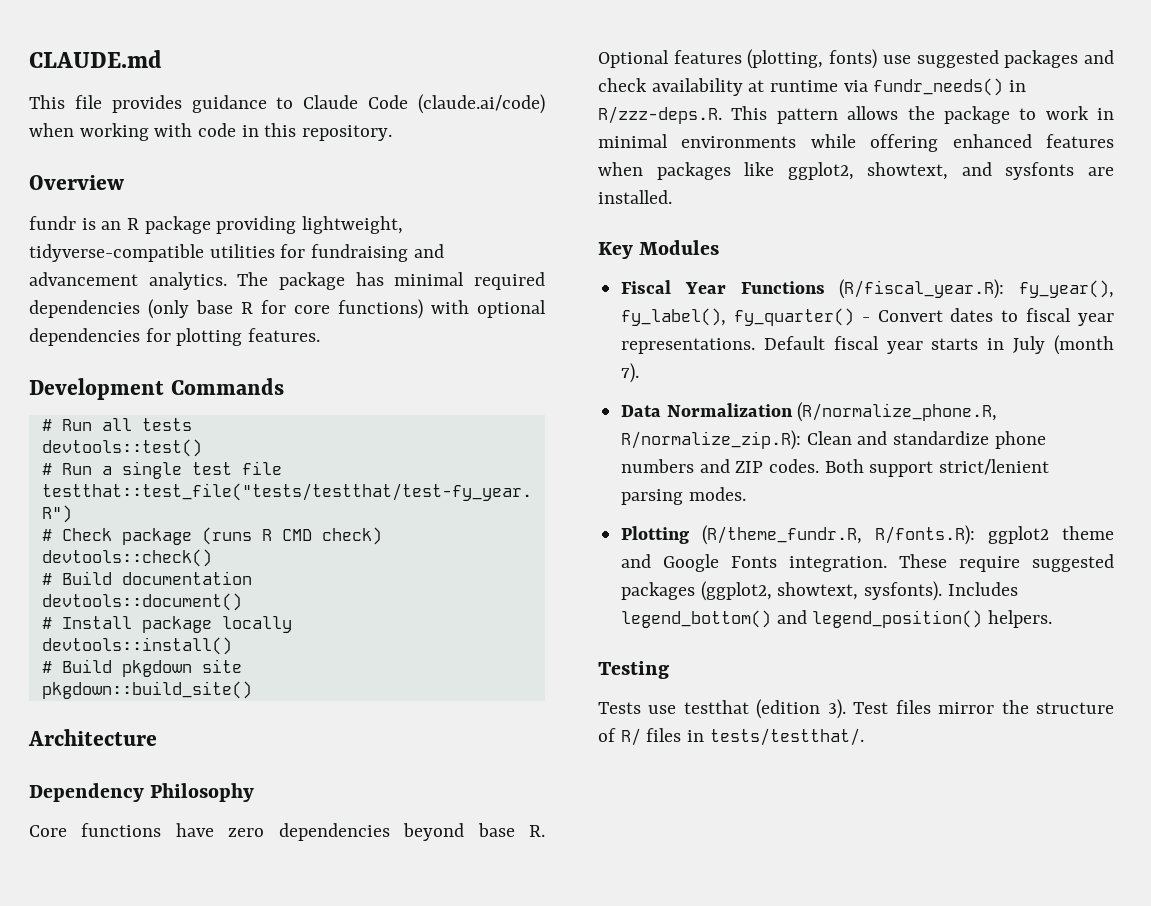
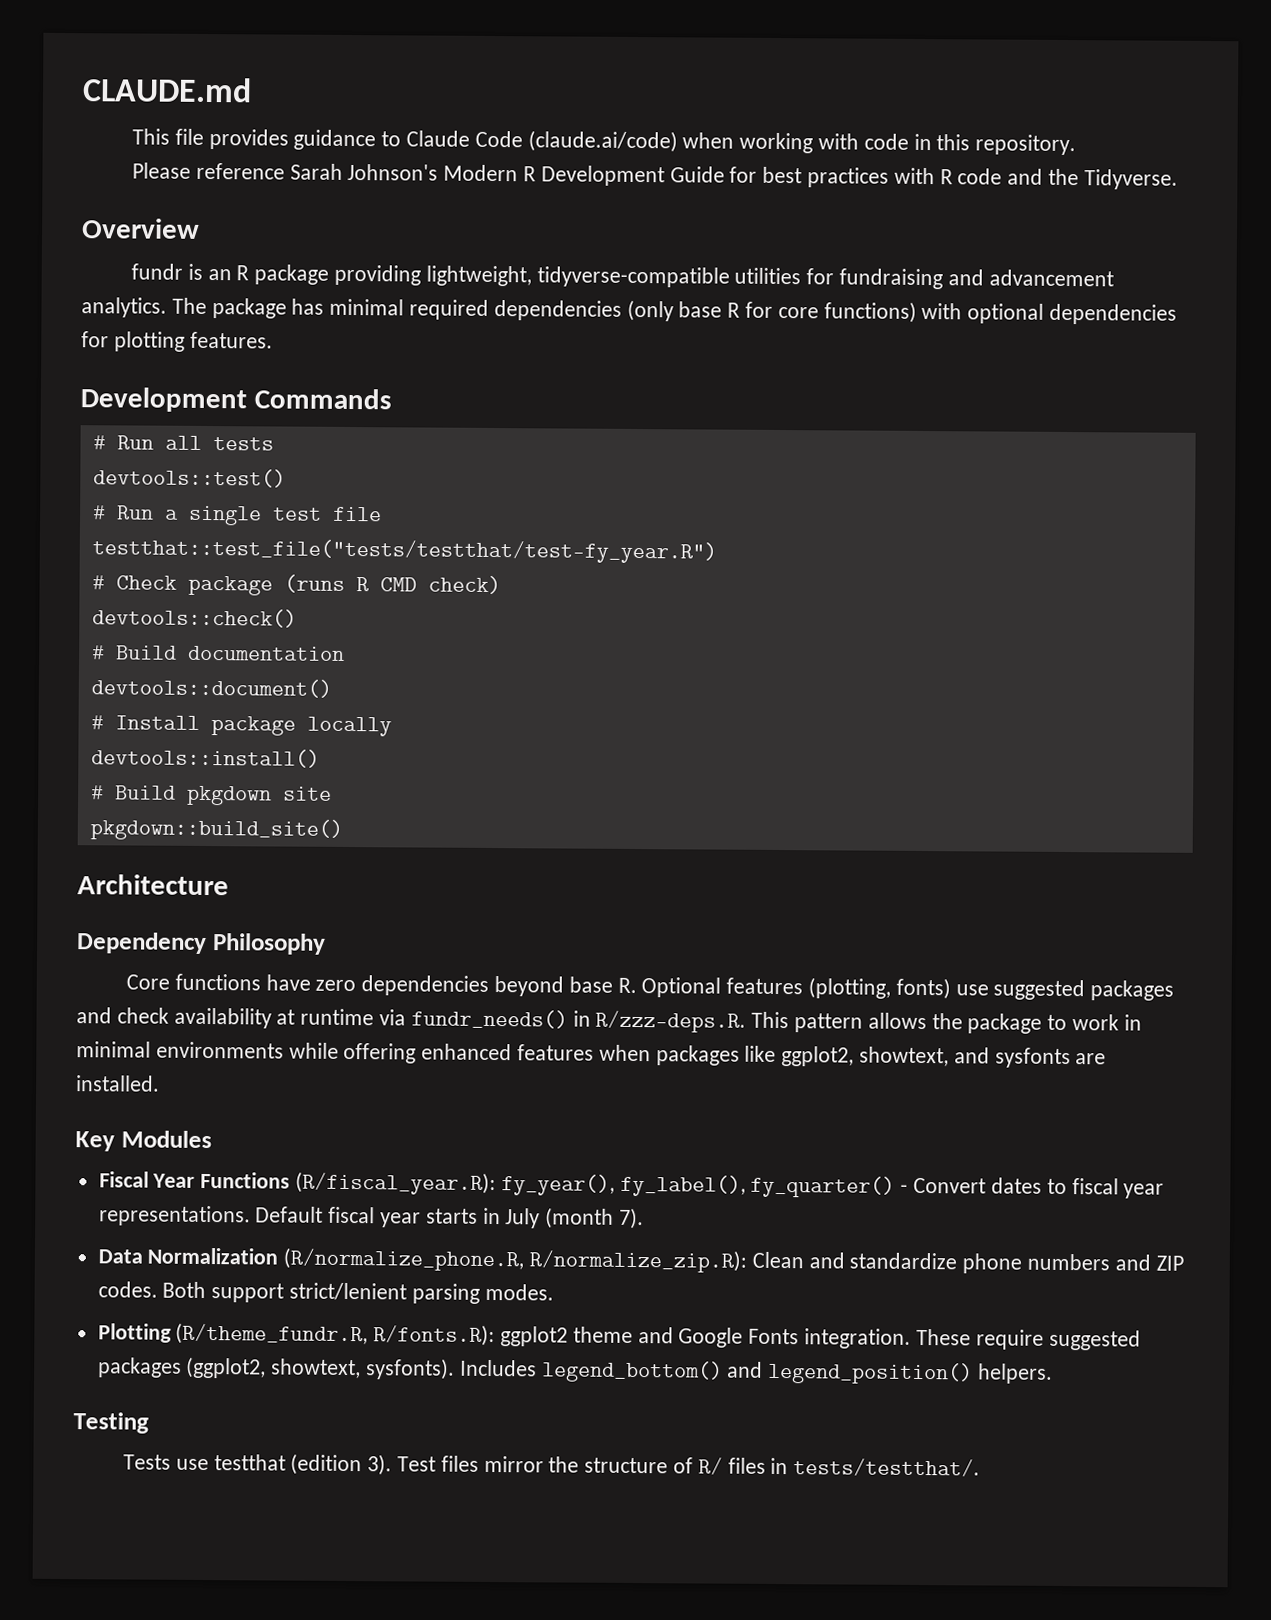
+ Please reference Sarah Johnson's Modern R Development Guide for best practices with R code and the Tidyverse.

